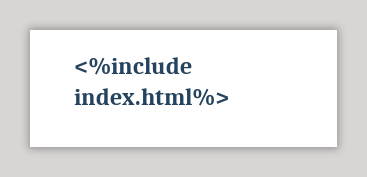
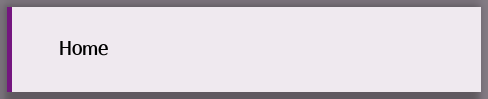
- <%include index.html%>
+ Home

